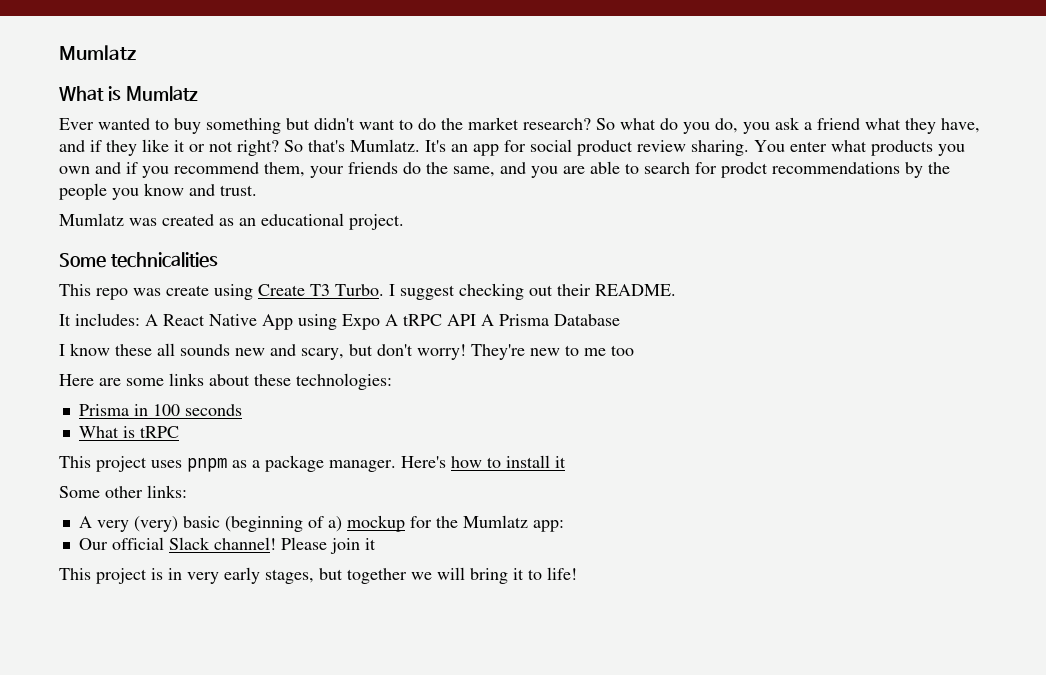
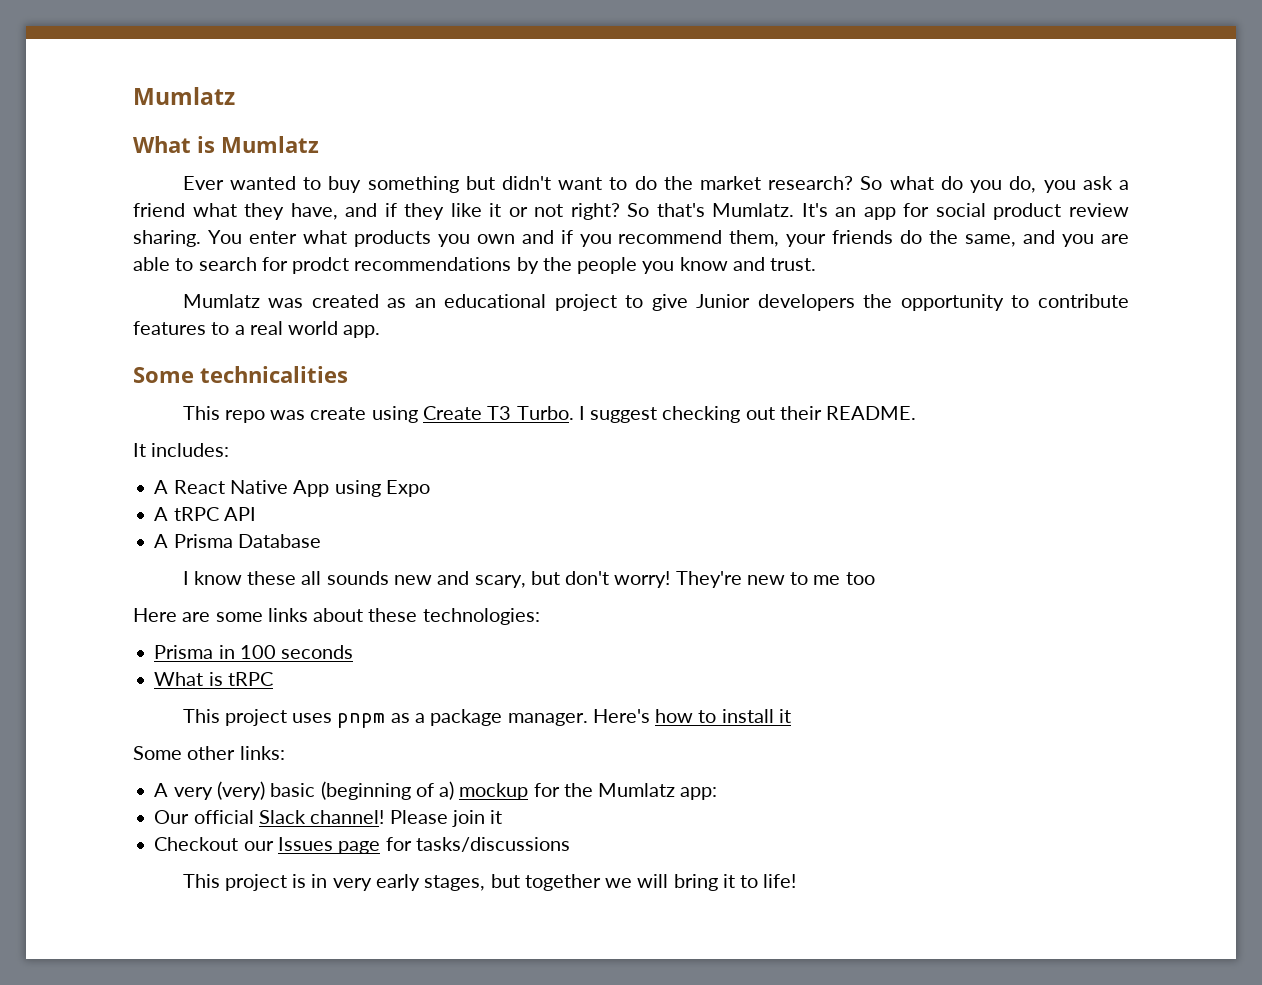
- Mumlatz was created as an educational project.
+ Mumlatz was created as an educational project to give Junior developers the opportunity to contribute features to a real world app.
- It includes: A React Native App using Expo A tRPC API A Prisma Database
+ It includes:
+ A React Native App using Expo
+ A tRPC API
+ A Prisma Database
+ Checkout our Issues page for tasks/discussions

